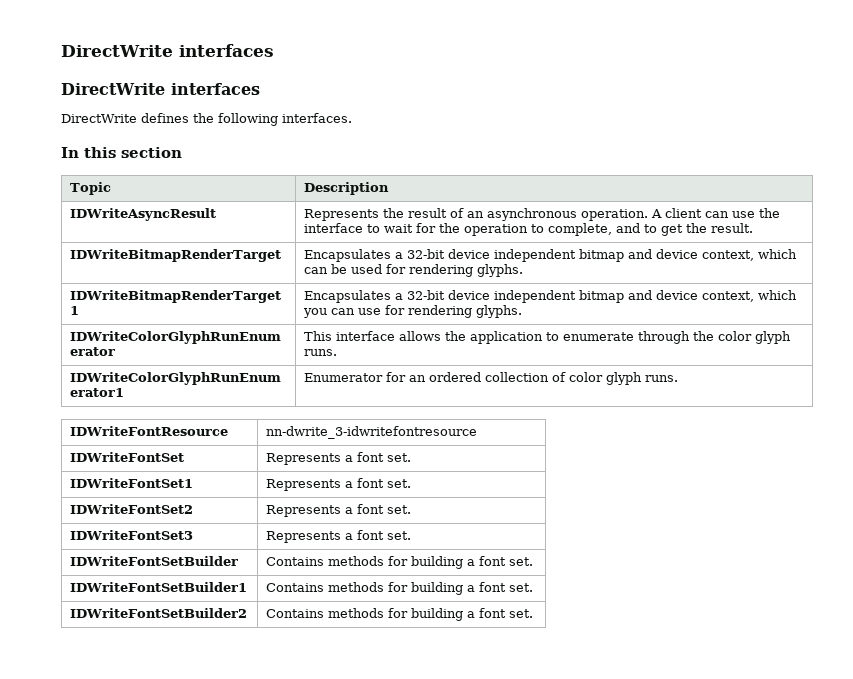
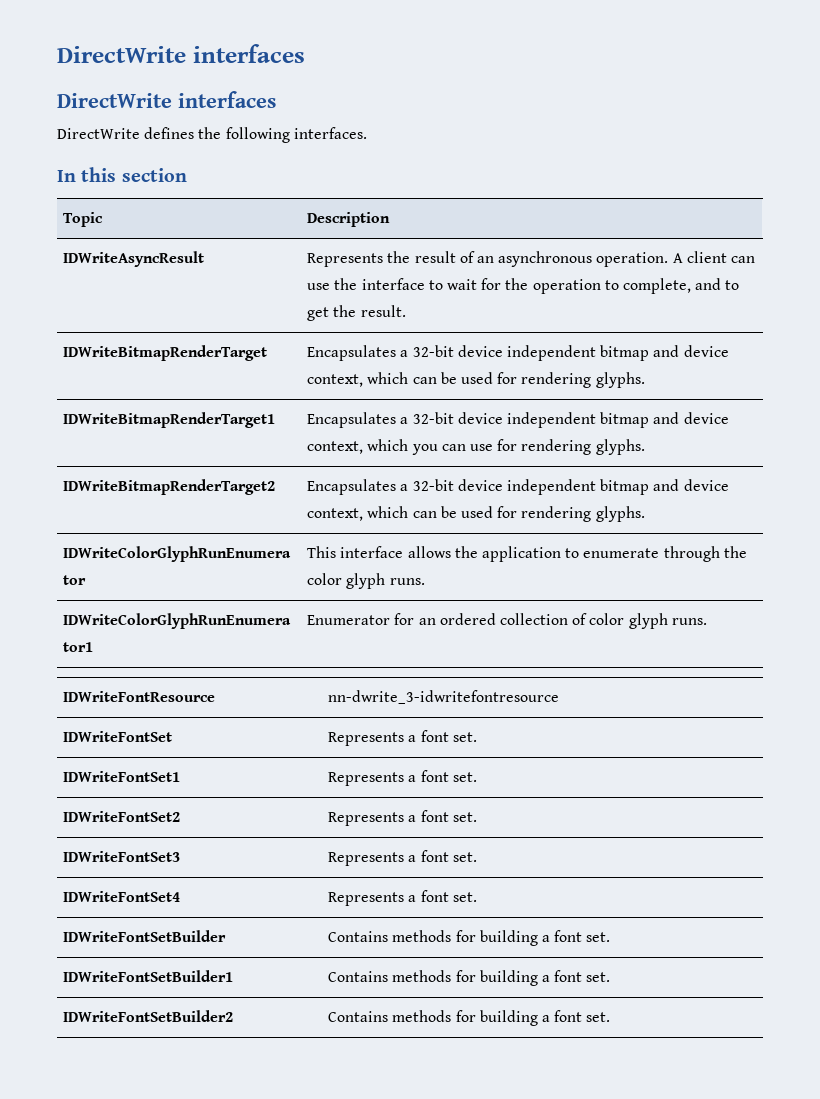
+ IDWriteBitmapRenderTarget2 | Encapsulates a 32-bit device independent bitmap and device context, which can be used for rendering glyphs.
+ IDWriteFontSet4 | Represents a font set.

